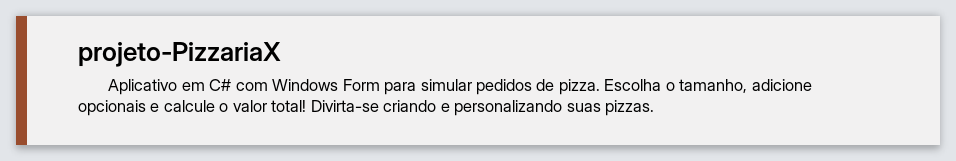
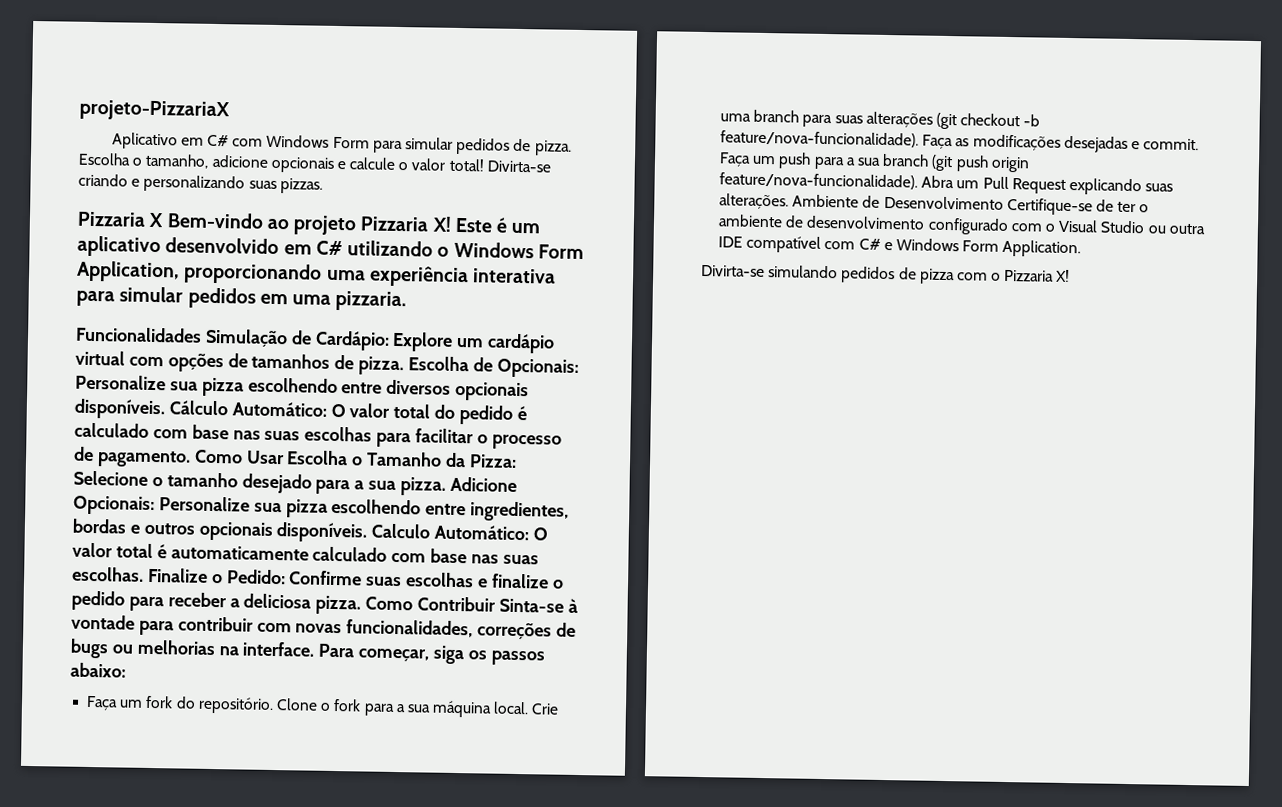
+ Pizzaria X Bem-vindo ao projeto Pizzaria X! Este é um aplicativo desenvolvido em C# utilizando o Windows Form Application, proporcionando uma experiência interativa para simular pedidos em uma pizzaria.
+ Funcionalidades Simulação de Cardápio: Explore um cardápio virtual com opções de tamanhos de pizza. Escolha de Opcionais: Personalize sua pizza escolhendo entre diversos opcionais disponíveis. Cálculo Automático: O valor total do pedido é calculado com base nas suas escolhas para facilitar o processo de pagamento. Como Usar Escolha o Tamanho da Pizza: Selecione o tamanho desejado para a sua pizza. Adicione Opcionais: Personalize sua pizza escolhendo entre ingredientes, bordas e outros opcionais disponíveis. Calculo Automático: O valor total é automaticamente calculado com base nas suas escolhas. Finalize o Pedido: Confirme suas escolhas e finalize o pedido para receber a deliciosa pizza. Como Contribuir Sinta-se à vontade para contribuir com novas funcionalidades, correções de bugs ou melhorias na interface. Para começar, siga os passos abaixo:
+ Faça um fork do repositório. Clone o fork para a sua máquina local. Crie uma branch para suas alterações (git checkout -b feature/nova-funcionalidade). Faça as modificações desejadas e commit. Faça um push para a sua branch (git push origin feature/nova-funcionalidade). Abra um Pull Request explicando suas alterações. Ambiente de Desenvolvimento Certifique-se de ter o ambiente de desenvolvimento configurado com o Visual Studio ou outra IDE compatível com C# e Windows Form Application.
+ Divirta-se simulando pedidos de pizza com o Pizzaria X!

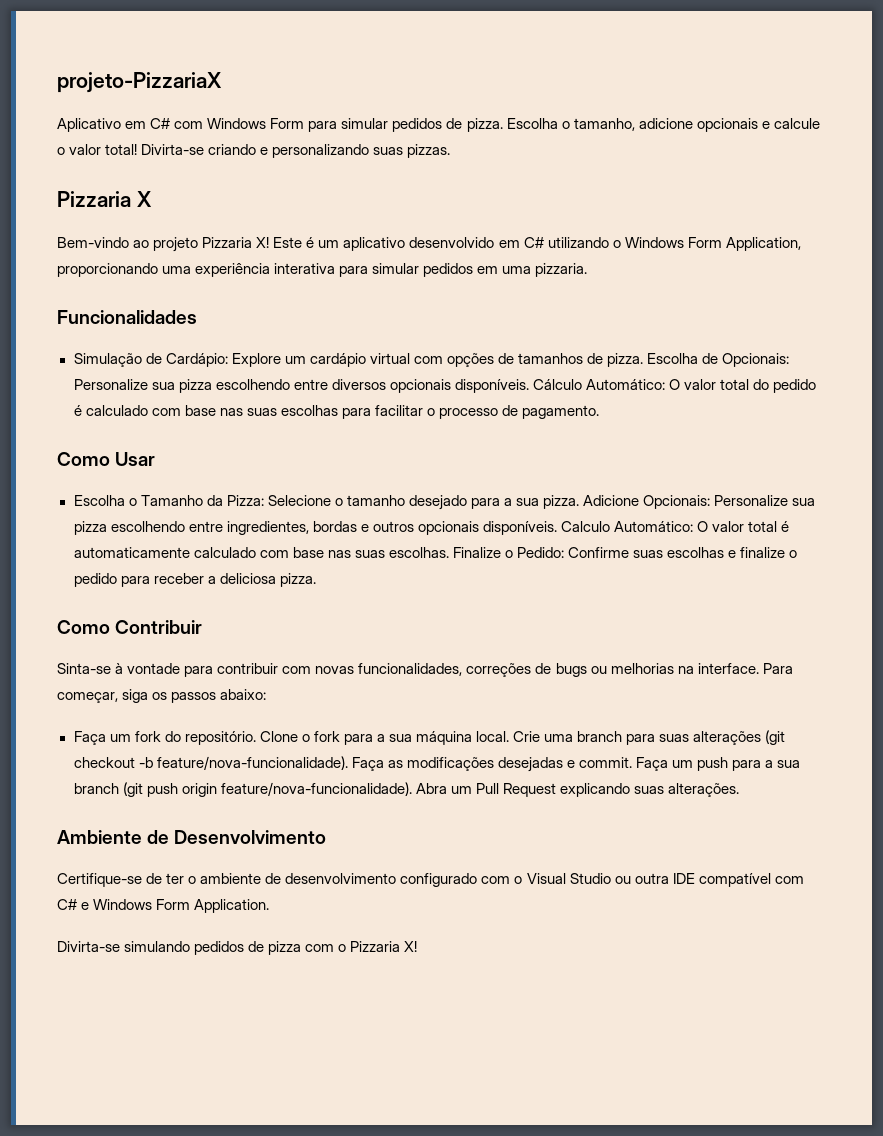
- Pizzaria X Bem-vindo ao projeto Pizzaria X!
+ Pizzaria X
+ Bem-vindo ao projeto Pizzaria X!
- Funcionalidades Simulação de Cardápio: Explore um cardápio virtual com opções de tamanhos de pizza.
+ Funcionalidades
+ Simulação de Cardápio: Explore um cardápio virtual com opções de tamanhos de pizza.
- Cálculo Automático: O valor total do pedido é calculado com base nas suas escolhas para facilitar o processo de pagamento. Como Usar Escolha o Tamanho da Pizza: Selecione o tamanho desejado para a sua pizza.
+ Cálculo Automático: O valor total do pedido é calculado com base nas suas escolhas para facilitar o processo de pagamento.
+ Como Usar
+ Escolha o Tamanho da Pizza: Selecione o tamanho desejado para a sua pizza.
- Finalize o Pedido: Confirme suas escolhas e finalize o pedido para receber a deliciosa pizza. Como Contribuir Sinta-se à vontade para contribuir com novas funcionalidades, correções de bugs ou melhorias na interface.
+ Finalize o Pedido: Confirme suas escolhas e finalize o pedido para receber a deliciosa pizza.
+ Como Contribuir
+ Sinta-se à vontade para contribuir com novas funcionalidades, correções de bugs ou melhorias na interface.
- Abra um Pull Request explicando suas alterações. Ambiente de Desenvolvimento Certifique-se de ter o ambiente de desenvolvimento configurado com o Visual Studio ou outra IDE compatível com C# e Windows Form Application.
+ Abra um Pull Request explicando suas alterações.
+ Ambiente de Desenvolvimento
+ Certifique-se de ter o ambiente de desenvolvimento configurado com o Visual Studio ou outra IDE compatível com C# e Windows Form Application.

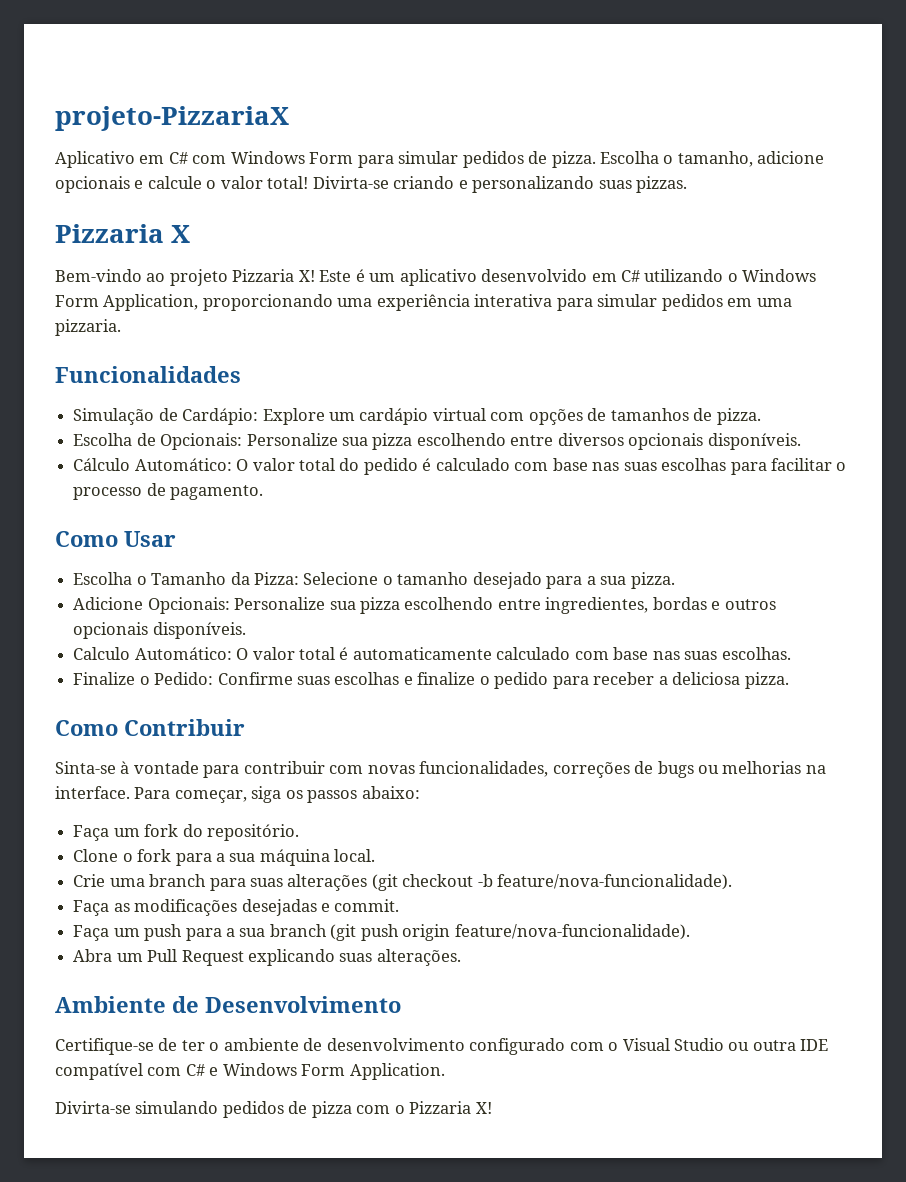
- Simulação de Cardápio: Explore um cardápio virtual com opções de tamanhos de pizza. Escolha de Opcionais: Personalize sua pizza escolhendo entre diversos opcionais disponíveis. Cálculo Automático: O valor total do pedido é calculado com base nas suas escolhas para facilitar o processo de pagamento.
+ Simulação de Cardápio: Explore um cardápio virtual com opções de tamanhos de pizza.
+ Escolha de Opcionais: Personalize sua pizza escolhendo entre diversos opcionais disponíveis.
+ Cálculo Automático: O valor total do pedido é calculado com base nas suas escolhas para facilitar o processo de pagamento.
- Escolha o Tamanho da Pizza: Selecione o tamanho desejado para a sua pizza. Adicione Opcionais: Personalize sua pizza escolhendo entre ingredientes, bordas e outros opcionais disponíveis. Calculo Automático: O valor total é automaticamente calculado com base nas suas escolhas. Finalize o Pedido: Confirme suas escolhas e finalize o pedido para receber a deliciosa pizza.
+ Escolha o Tamanho da Pizza: Selecione o tamanho desejado para a sua pizza.
+ Adicione Opcionais: Personalize sua pizza escolhendo entre ingredientes, bordas e outros opcionais disponíveis.
+ Calculo Automático: O valor total é automaticamente calculado com base nas suas escolhas.
+ Finalize o Pedido: Confirme suas escolhas e finalize o pedido para receber a deliciosa pizza.
- Faça um fork do repositório. Clone o fork para a sua máquina local. Crie uma branch para suas alterações (git checkout -b feature/nova-funcionalidade). Faça as modificações desejadas e commit. Faça um push para a sua branch (git push origin feature/nova-funcionalidade). Abra um Pull Request explicando suas alterações.
+ Faça um fork do repositório.
+ Clone o fork para a sua máquina local.
+ Crie uma branch para suas alterações (git checkout -b feature/nova-funcionalidade).
+ Faça as modificações desejadas e commit.
+ Faça um push para a sua branch (git push origin feature/nova-funcionalidade).
+ Abra um Pull Request explicando suas alterações.

